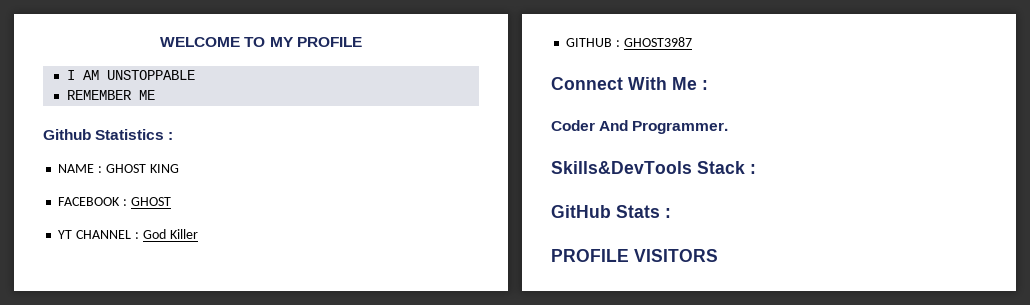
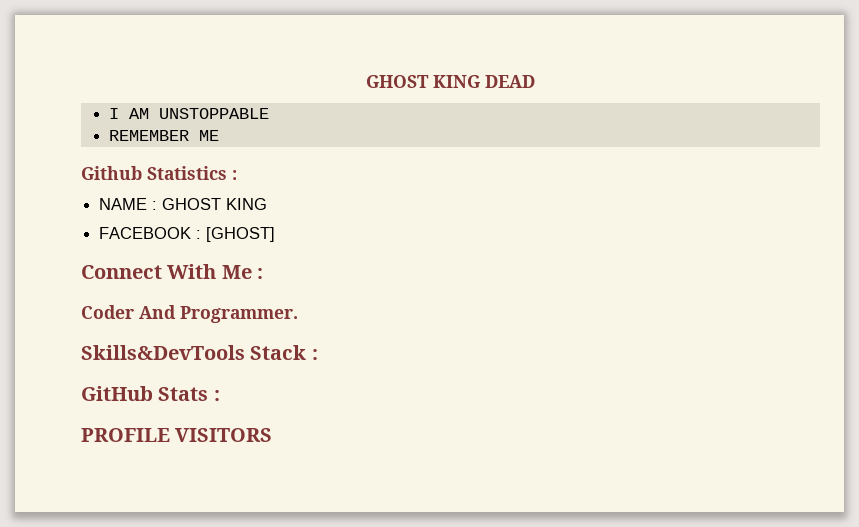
- WELCOME TO MY PROFILE
+ GHOST KING DEAD
- FACEBOOK : GHOST
- YT CHANNEL : God Killer
- GITHUB : GHOST3987
+ FACEBOOK : [GHOST]

